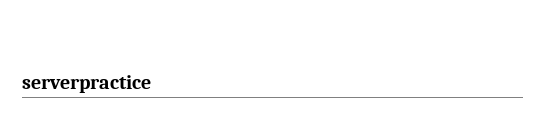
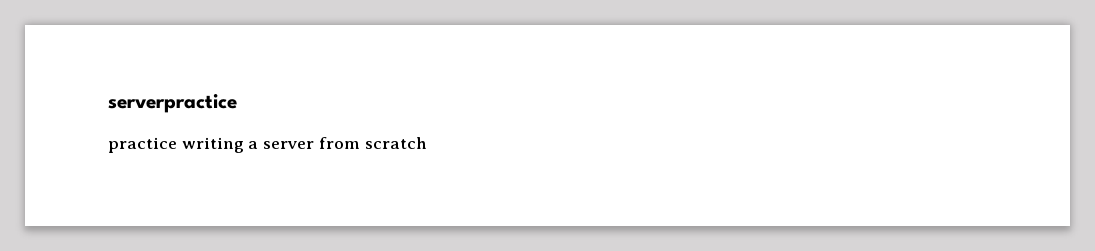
+ practice writing a server from scratch

